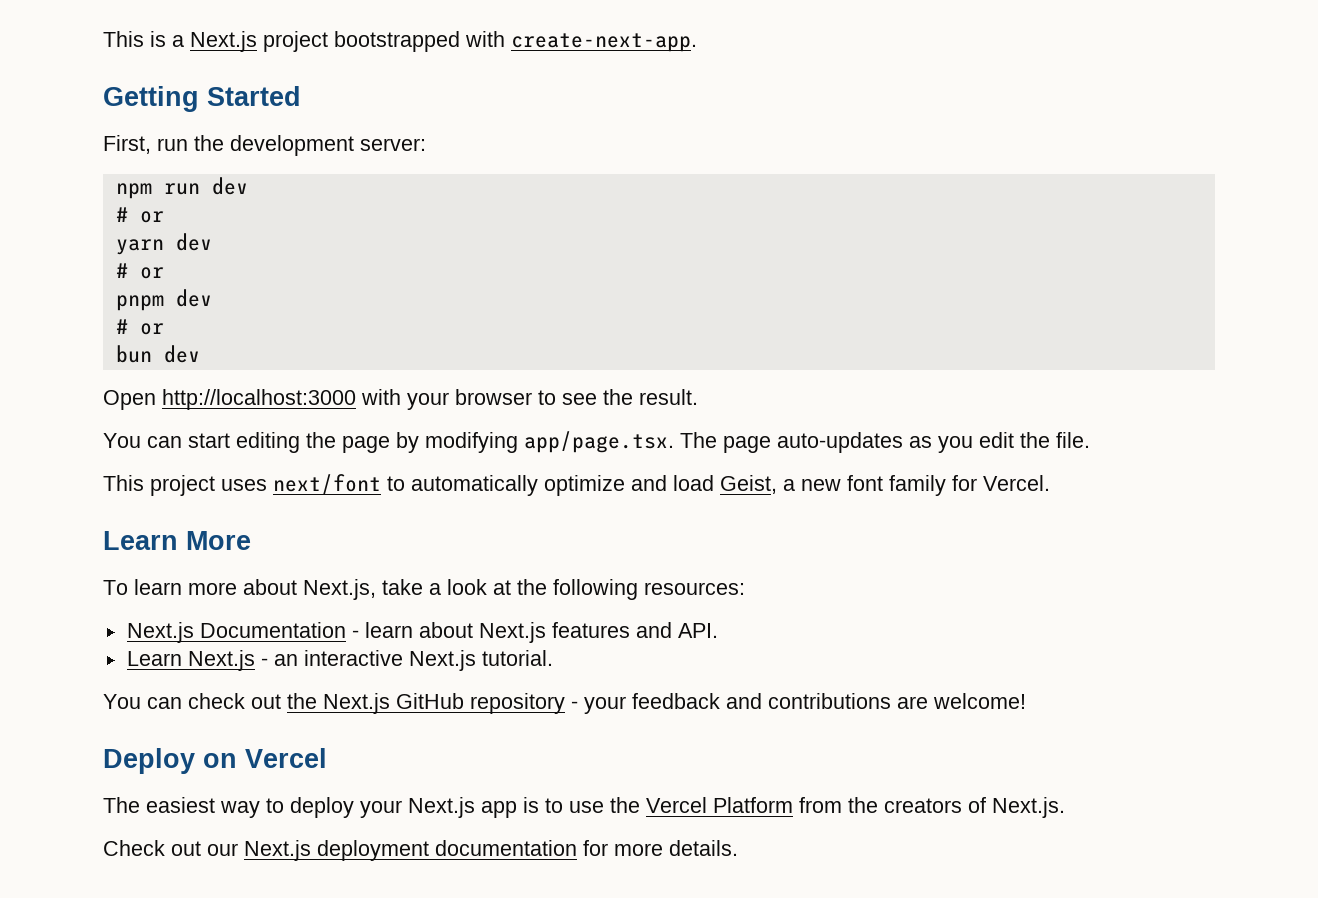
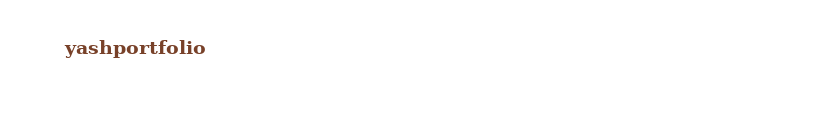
- This is a Next.js project bootstrapped with create-next-app.
- Getting Started
- First, run the development server:
- npm run dev
- # or
- yarn dev
- # or
- pnpm dev
- # or
- bun dev
- Open http://localhost:3000 with your browser to see the result.
- You can start editing the page by modifying app/page.tsx. The page auto-updates as you edit the file.
- This project uses next/font to automatically optimize and load Geist, a new font family for Vercel.
- Learn More
- To learn more about Next.js, take a look at the following resources:
- Next.js Documentation - learn about Next.js features and API.
- Learn Next.js - an interactive Next.js tutorial.
- You can check out the Next.js GitHub repository - your feedback and contributions are welcome!
- Deploy on Vercel
- The easiest way to deploy your Next.js app is to use the Vercel Platform from the creators of Next.js.
- Check out our Next.js deployment documentation for more details.
+ yashportfolio

